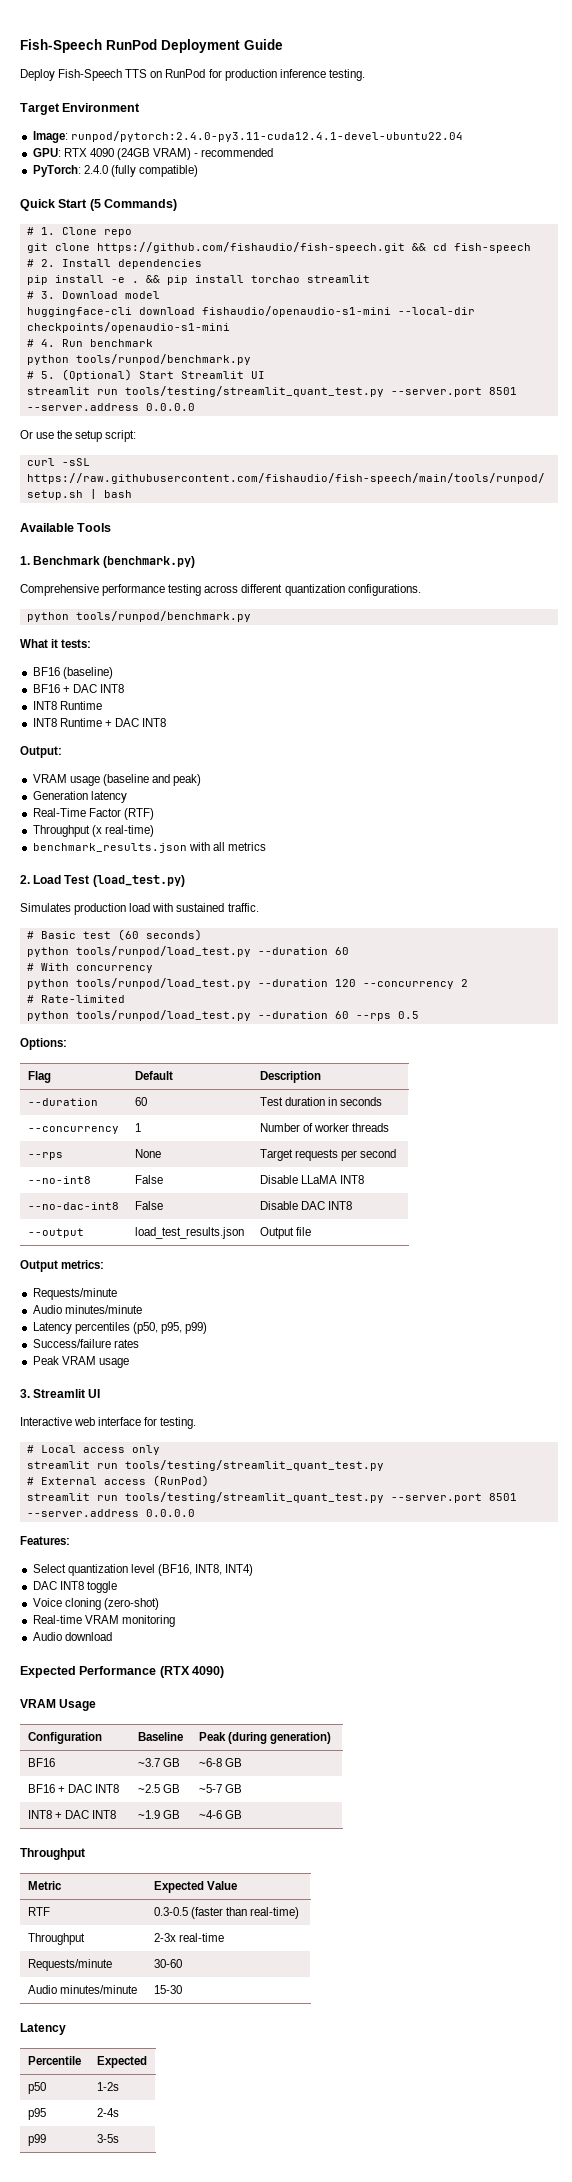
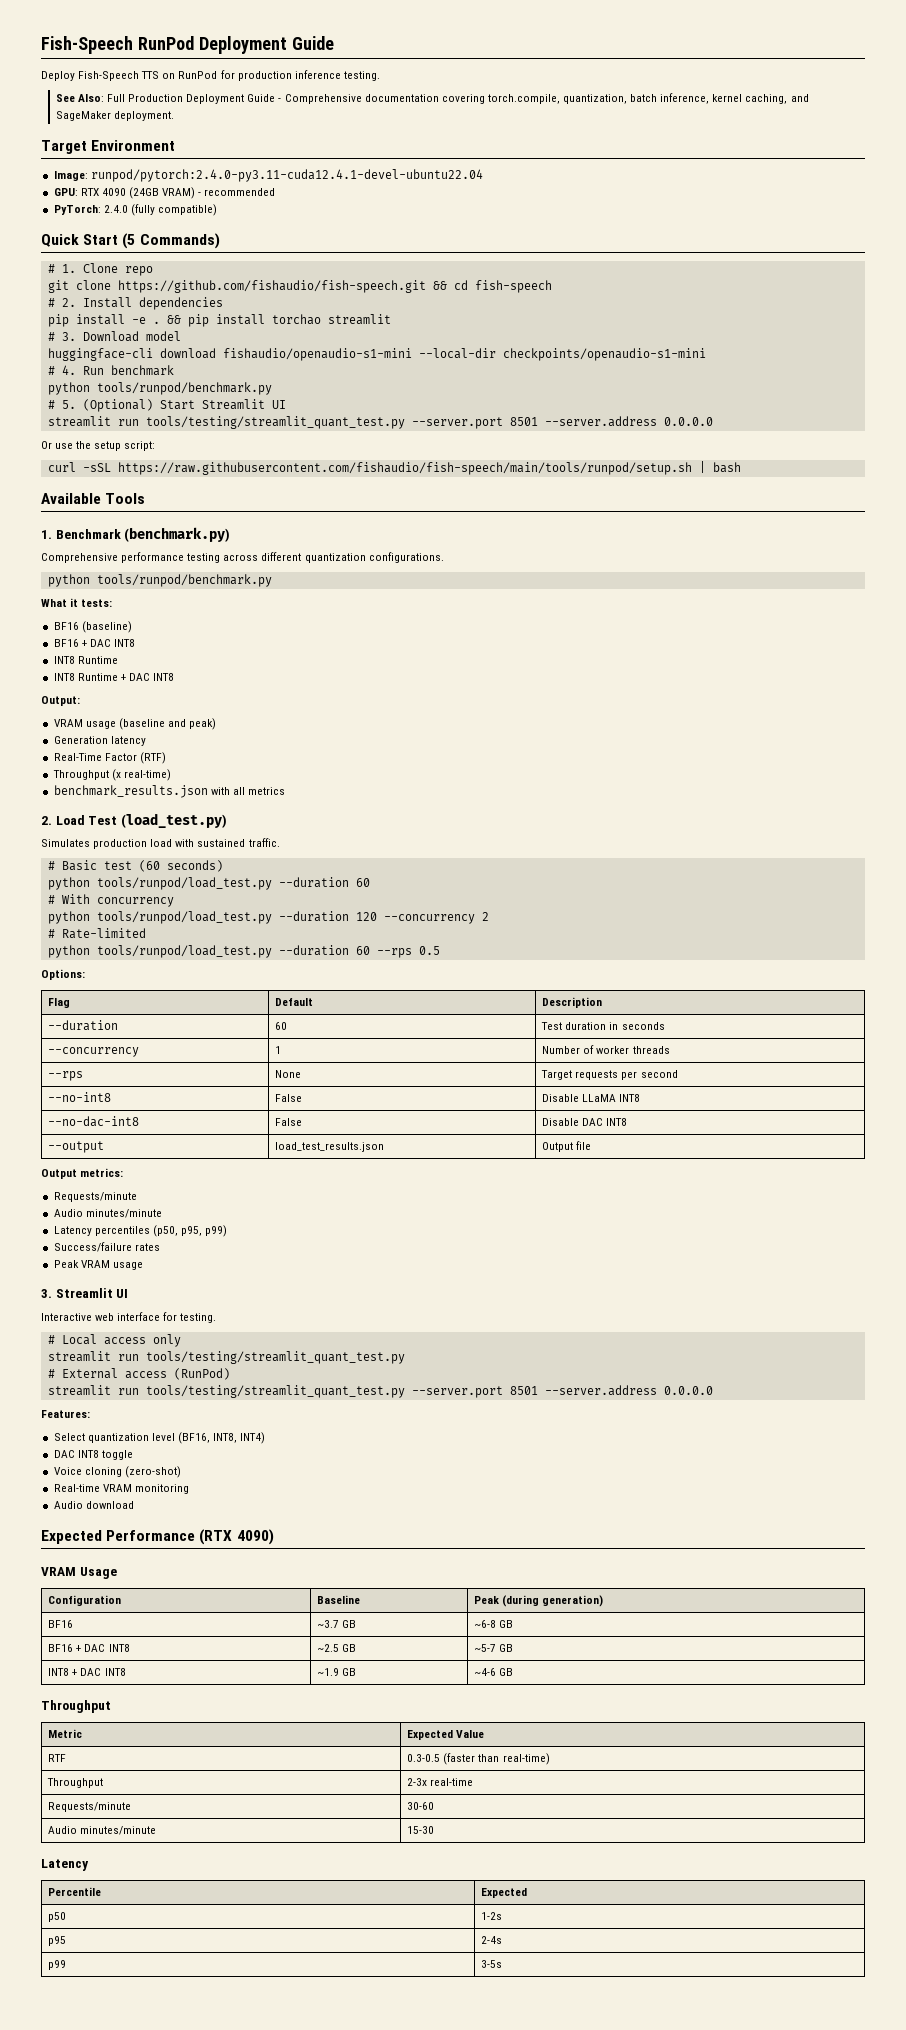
+ See Also: Full Production Deployment Guide - Comprehensive documentation covering torch.compile, quantization, batch inference, kernel caching, and SageMaker deployment.

